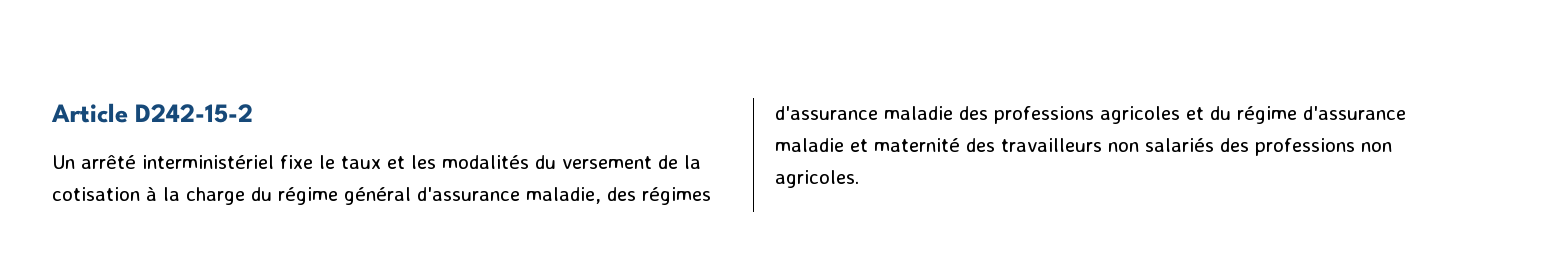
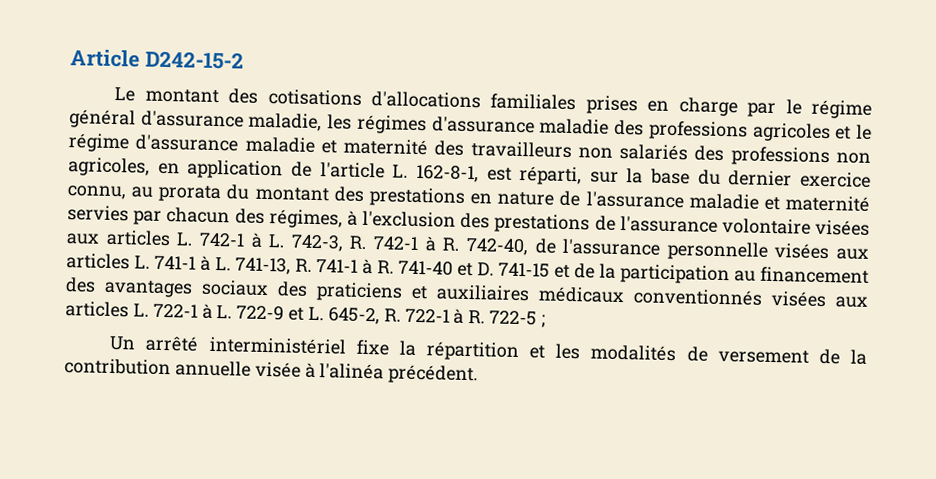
- Un arrêté interministériel fixe le taux et les modalités du versement de la cotisation à la charge du régime général d'assurance maladie, des régimes d'assurance maladie des professions agricoles et du régime d'assurance maladie et maternité des travailleurs non salariés des professions non agricoles.
+ Le montant des cotisations d'allocations familiales prises en charge par le régime général d'assurance maladie, les régimes d'assurance maladie des professions agricoles et le régime d'assurance maladie et maternité des travailleurs non salariés des professions non agricoles, en application de l'article L. 162-8-1, est réparti, sur la base du dernier exercice connu, au prorata du montant des prestations en nature de l'assurance maladie et maternité servies par chacun des régimes, à l'exclusion des prestations de l'assurance volontaire visées aux articles L. 742-1 à L. 742-3, R. 742-1 à R. 742-40, de l'assurance personnelle visées aux articles L. 741-1 à L. 741-13, R. 741-1 à R. 741-40 et D. 741-15 et de la participation au financement des avantages sociaux des praticiens et auxiliaires médicaux conventionnés visées aux articles L. 722-1 à L. 722-9 et L. 645-2, R. 722-1 à R. 722-5 ;
+ Un arrêté interministériel fixe la répartition et les modalités de versement de la contribution annuelle visée à l'alinéa précédent.

